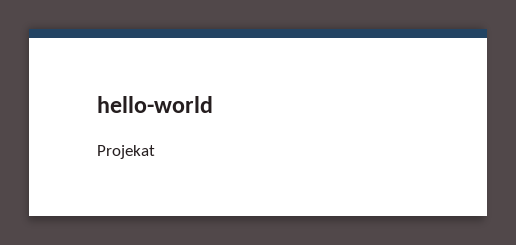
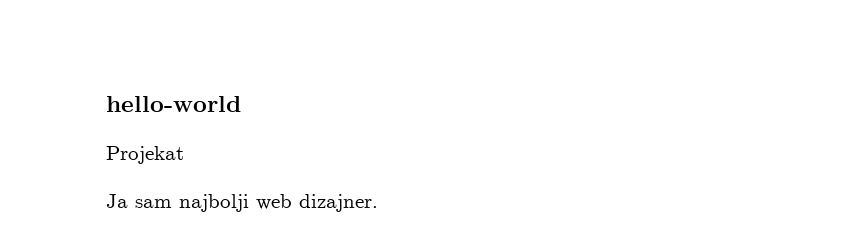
+ Ja sam najbolji web dizajner.

